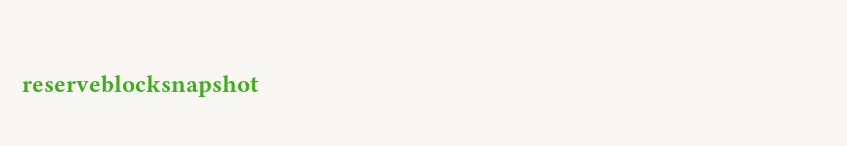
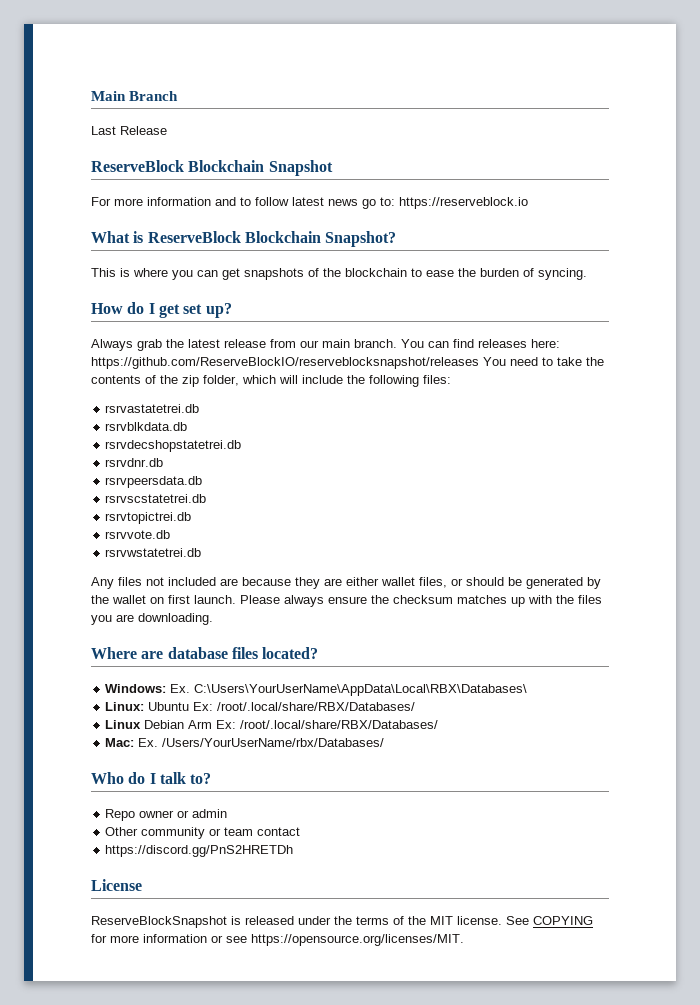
- reserveblocksnapshot
+ Main Branch
+ Last Release
+ ReserveBlock Blockchain Snapshot
+ For more information and to follow latest news go to: https://reserveblock.io
+ What is ReserveBlock Blockchain Snapshot?
+ This is where you can get snapshots of the blockchain to ease the burden of syncing.
+ How do I get set up?
+ Always grab the latest release from our main branch. You can find releases here: https://github.com/ReserveBlockIO/reserveblocksnapshot/releases You need to take the contents of the zip folder, which will include the following files:
+ rsrvastatetrei.db
+ rsrvblkdata.db
+ rsrvdecshopstatetrei.db
+ rsrvdnr.db
+ rsrvpeersdata.db
+ rsrvscstatetrei.db
+ rsrvtopictrei.db
+ rsrvvote.db
+ rsrvwstatetrei.db
+ Any files not included are because they are either wallet files, or should be generated by the wallet on first launch. Please always ensure the checksum matches up with the files you are downloading.
+ Where are database files located?
+ Windows: Ex. C:\Users\YourUserName\AppData\Local\RBX\Databases\
+ Linux: Ubuntu Ex: /root/.local/share/RBX/Databases/
+ Linux Debian Arm Ex: /root/.local/share/RBX/Databases/
+ Mac: Ex. /Users/YourUserName/rbx/Databases/
+ Who do I talk to?
+ Repo owner or admin
+ Other community or team contact
+ https://discord.gg/PnS2HRETDh
+ License
+ ReserveBlockSnapshot is released under the terms of the MIT license. See COPYING for more information or see https://opensource.org/licenses/MIT.

